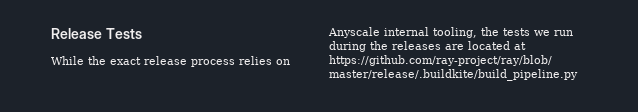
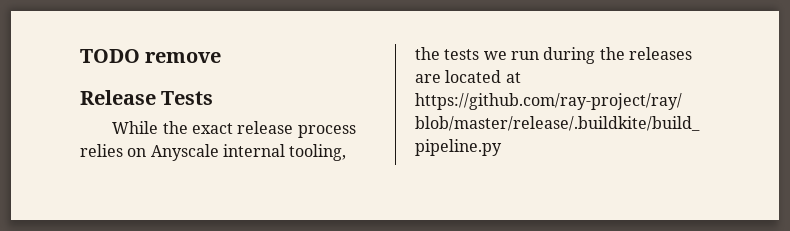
+ TODO remove

